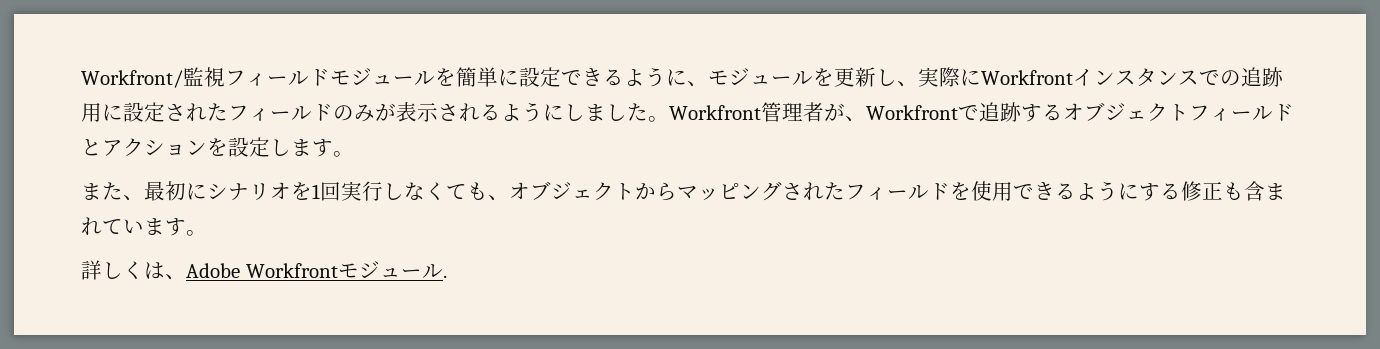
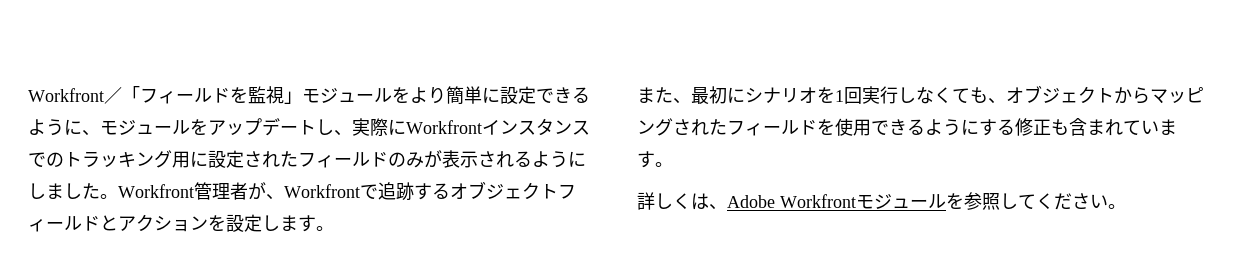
- Workfront/監視フィールドモジュールを簡単に設定できるように、モジュールを更新し、実際にWorkfrontインスタンスでの追跡用に設定されたフィールドのみが表示されるようにしました。
+ Workfront／「フィールドを監視」モジュールをより簡単に設定できるように、モジュールをアップデートし、実際にWorkfrontインスタンスでのトラッキング用に設定されたフィールドのみが表示されるようにしました。
- 詳しくは、Adobe Workfrontモジュール.
+ 詳しくは、Adobe Workfrontモジュールを参照してください。

